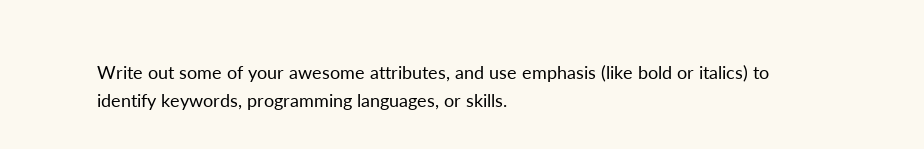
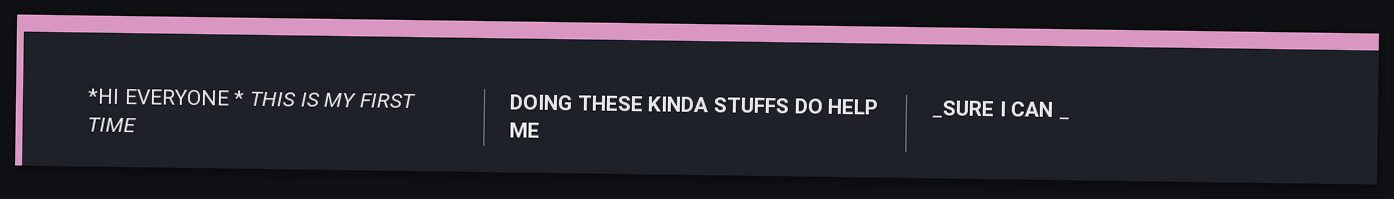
- Write out some of your awesome attributes, and use emphasis (like bold or italics) to identify keywords, programming languages, or skills.
+ *HI EVERYONE * THIS IS MY FIRST TIME
+ DOING THESE KINDA STUFFS DO HELP ME
+ _SURE I CAN _

